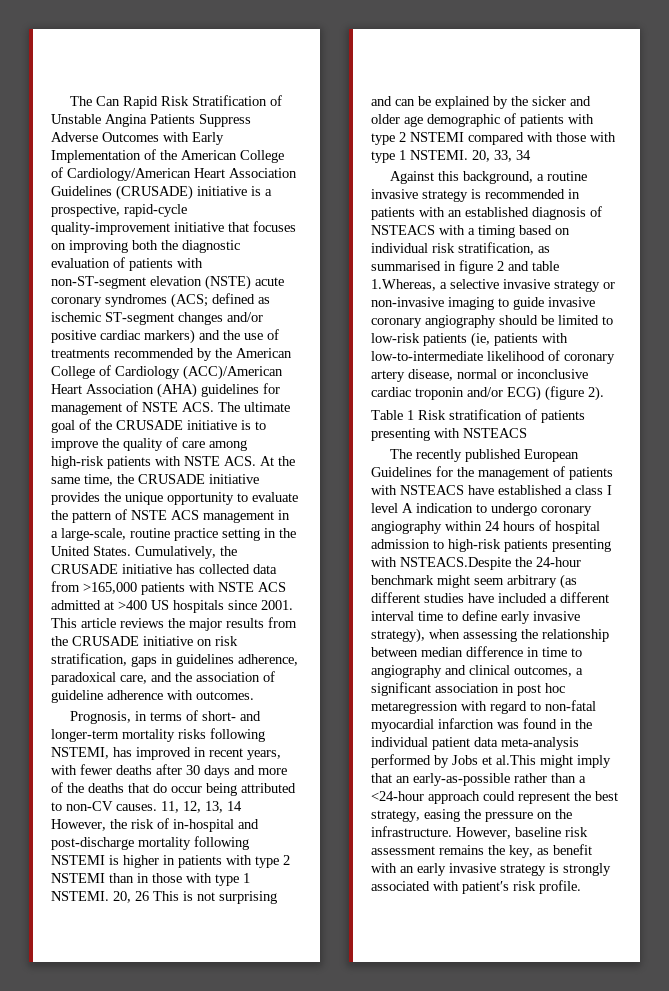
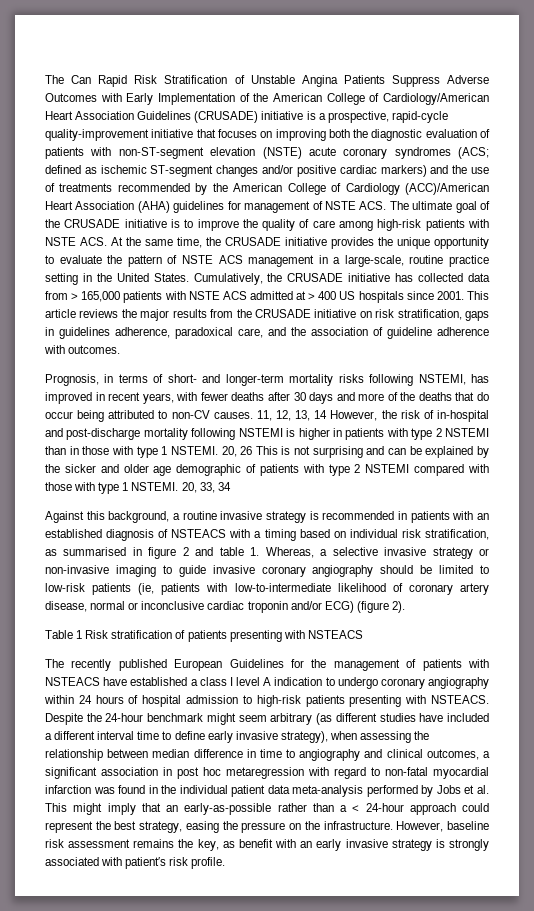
- Cumulatively, the CRUSADE initiative has collected data from >165,000 patients with NSTE ACS admitted at >400 US hospitals since 2001.
+ Cumulatively, the CRUSADE initiative has collected data from > 165,000 patients with NSTE ACS admitted at > 400 US hospitals since 2001.
- Against this background, a routine invasive strategy is recommended in patients with an established diagnosis of NSTEACS with a timing based on individual risk stratification, as summarised in figure 2 and table 1.Whereas, a selective invasive strategy or non-invasive imaging to guide invasive coronary angiography should be limited to low-risk patients (ie, patients with low-to-intermediate likelihood of coronary artery disease, normal or inconclusive cardiac troponin and/or ECG) (figure 2).
+ Against this background, a routine invasive strategy is recommended in patients with an established diagnosis of NSTEACS with a timing based on individual risk stratification, as summarised in figure 2 and table 1. Whereas, a selective invasive strategy or non-invasive imaging to guide invasive coronary angiography should be limited to low-risk patients (ie, patients with low-to-intermediate likelihood of coronary artery disease, normal or inconclusive cardiac troponin and/or ECG) (figure 2).
- The recently published European Guidelines for the management of patients with NSTEACS have established a class I level A indication to undergo coronary angiography within 24 hours of hospital admission to high-risk patients presenting with NSTEACS.Despite the 24-hour benchmark might seem arbitrary (as different studies have included a different interval time to define early invasive strategy), when assessing the relationship between median difference in time to angiography and clinical outcomes, a significant association in post hoc metaregression with regard to non-fatal myocardial infarction was found in the individual patient data meta-analysis performed by Jobs et al.This might imply that an early-as-possible rather than a <24-hour approach could represent the best strategy, easing the pressure on the infrastructure.
+ The recently published European Guidelines for the management of patients with NSTEACS have established a class I level A indication to undergo coronary angiography within 24 hours of hospital admission to high-risk patients presenting with NSTEACS. Despite the 24-hour benchmark might seem arbitrary (as different studies have included a different interval time to define early invasive strategy), when assessing the relationship between median difference in time to angiography and clinical outcomes, a significant association in post hoc metaregression with regard to non-fatal myocardial infarction was found in the individual patient data meta-analysis performed by Jobs et al. This might imply that an early-as-possible rather than a < 24-hour approach could represent the best strategy, easing the pressure on the infrastructure.

